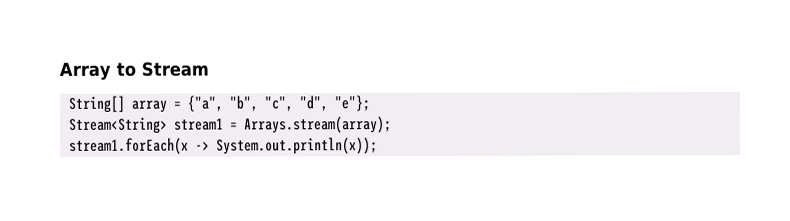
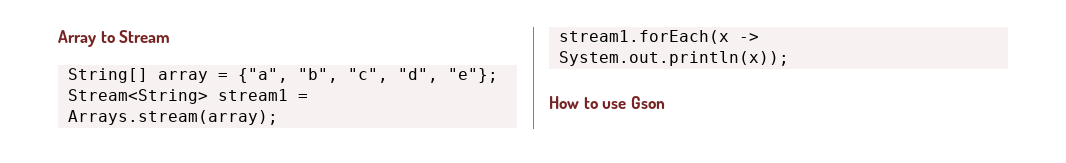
+ How to use Gson

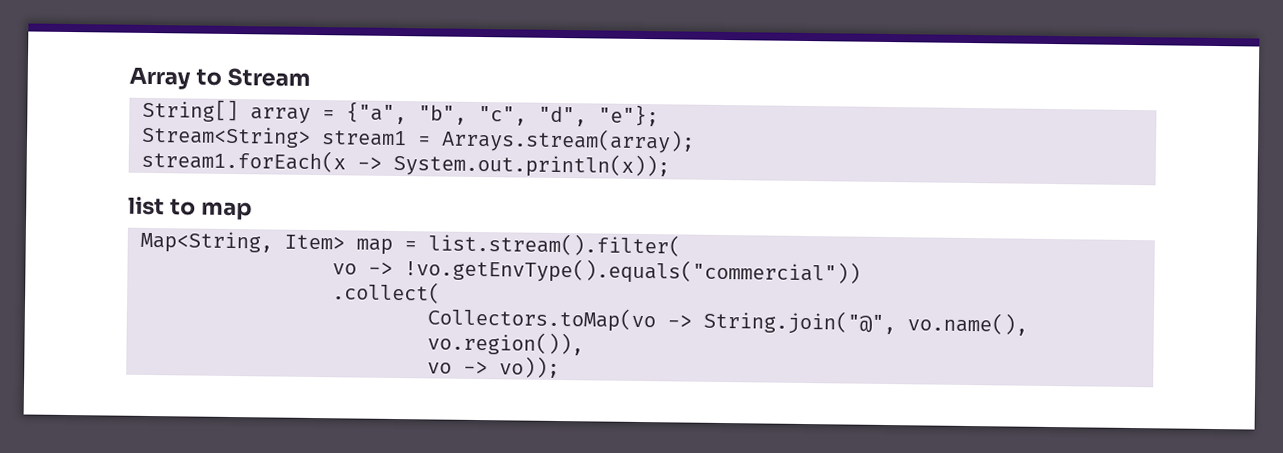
- How to use Gson
+ list to map
+ Map<String, Item> map = list.stream().filter(
+ vo -> !vo.getEnvType().equals("commercial"))
+ .collect(
+ Collectors.toMap(vo -> String.join("@", vo.name(), vo.region()),
+ vo -> vo));

